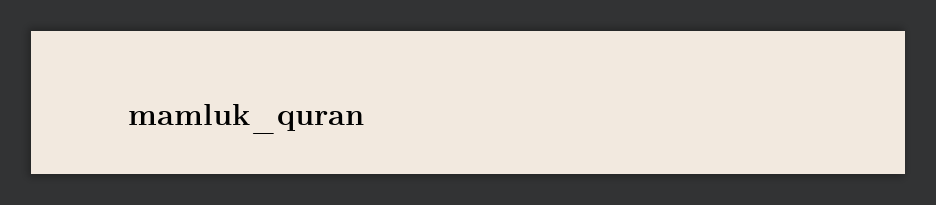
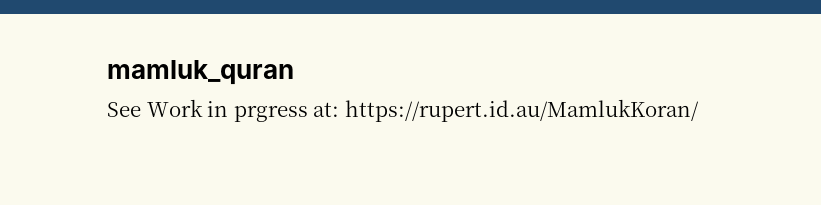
+ See Work in prgress at: https://rupert.id.au/MamlukKoran/

